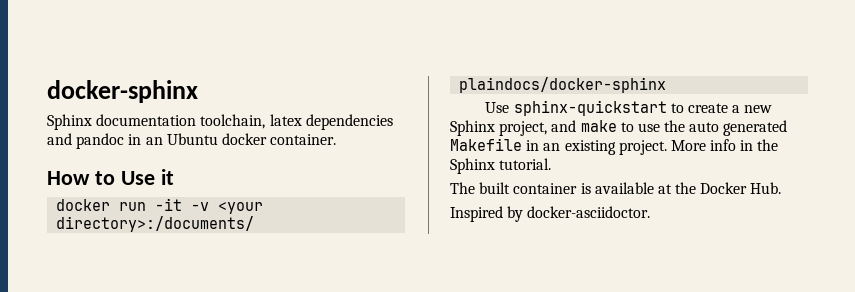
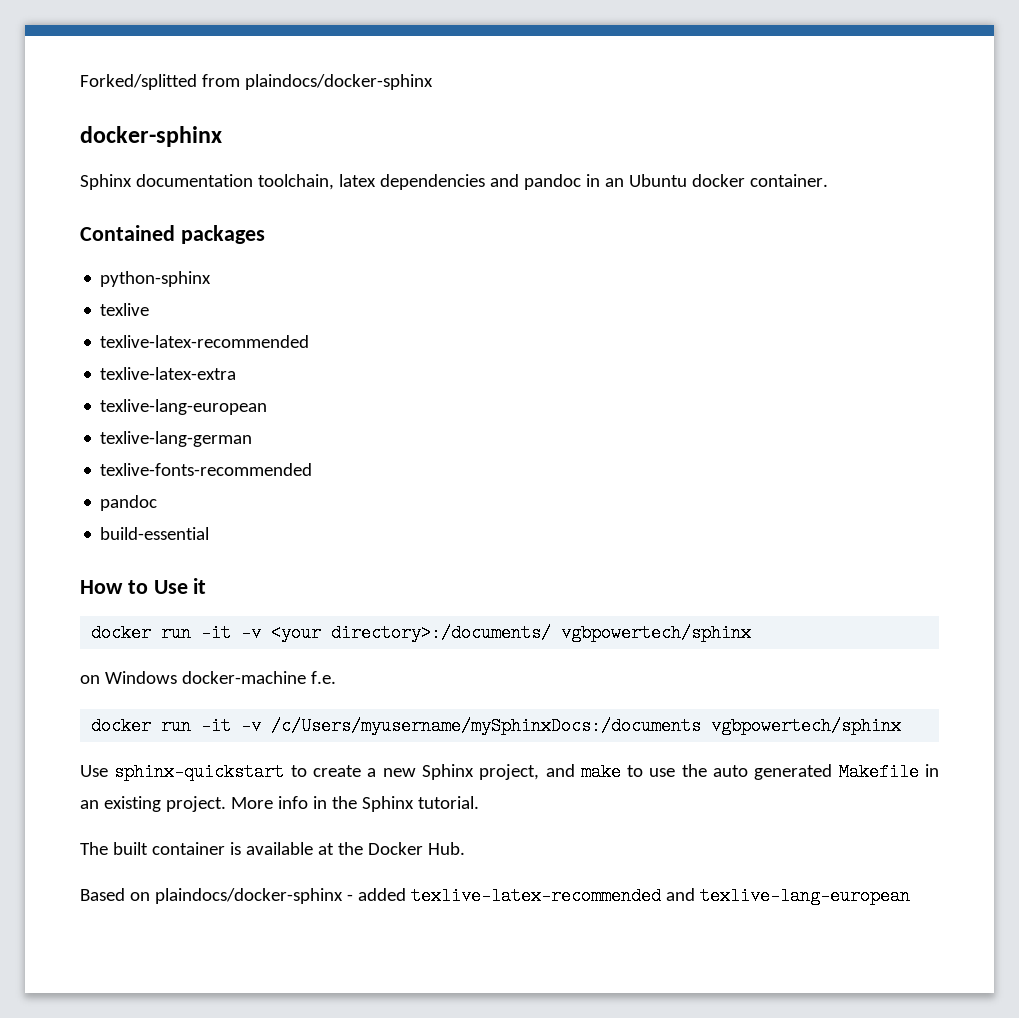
+ Forked/splitted from plaindocs/docker-sphinx
+ Contained packages
+ python-sphinx
+ texlive
+ texlive-latex-recommended
+ texlive-latex-extra
+ texlive-lang-european
+ texlive-lang-german
+ texlive-fonts-recommended
+ pandoc
+ build-essential
- docker run -it -v <your directory>:/documents/ plaindocs/docker-sphinx
+ docker run -it -v <your directory>:/documents/ vgbpowertech/sphinx
+ on Windows docker-machine f.e.
+ docker run -it -v /c/Users/myusername/mySphinxDocs:/documents vgbpowertech/sphinx
- Inspired by docker-asciidoctor.
+ Based on plaindocs/docker-sphinx - added texlive-latex-recommended and texlive-lang-european

